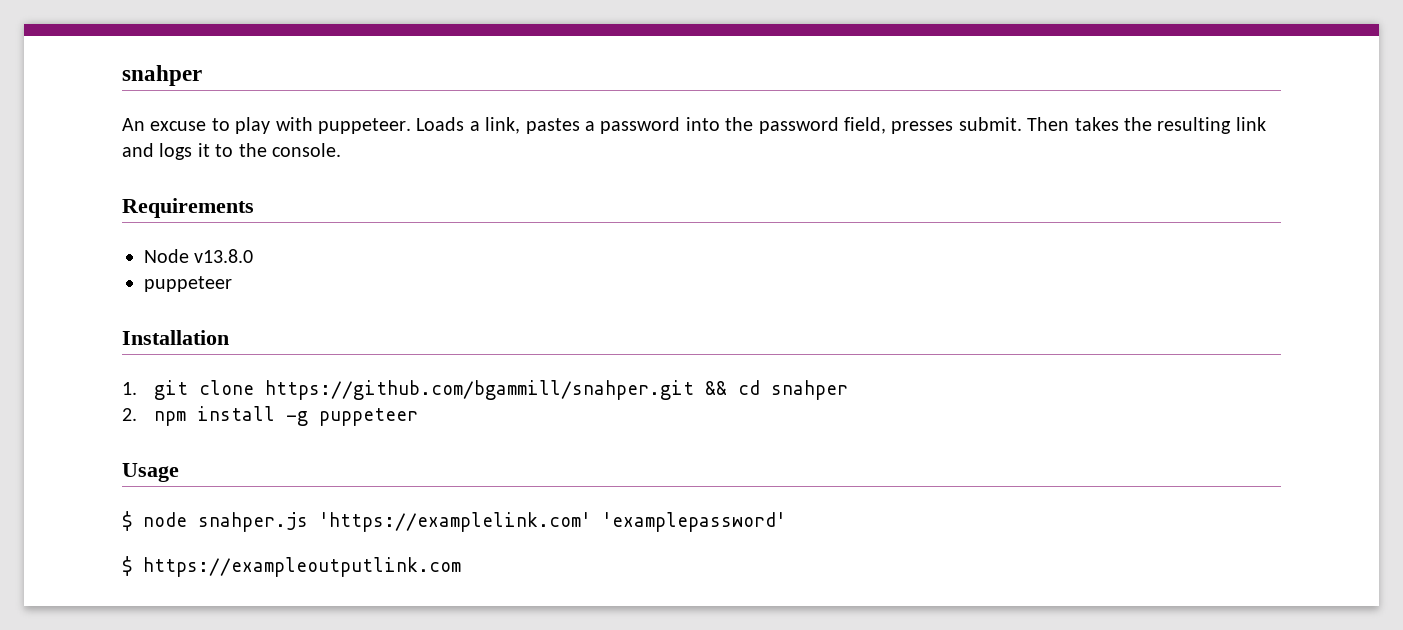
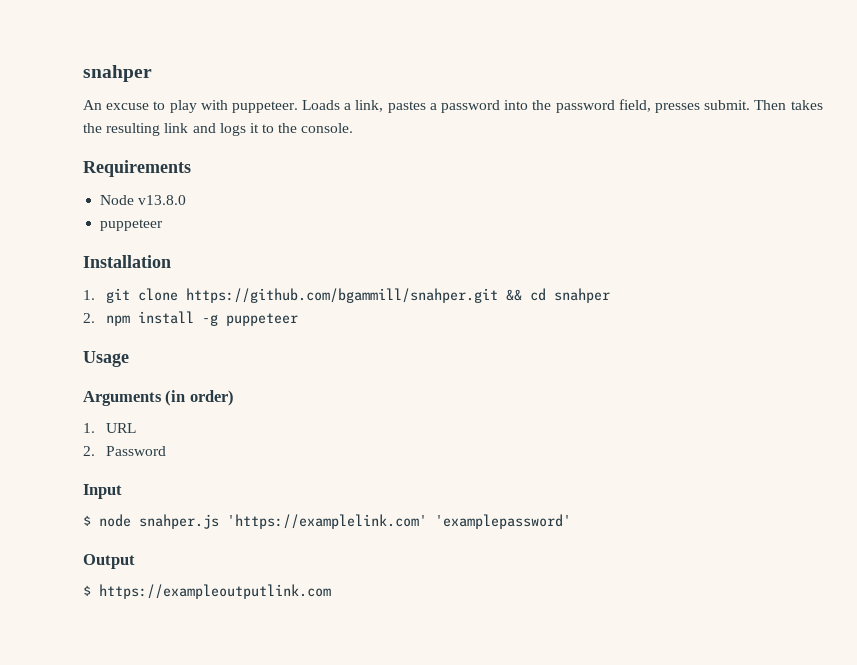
+ Arguments (in order)
+ 1. URL
+ 2. Password
+ Input
+ Output

